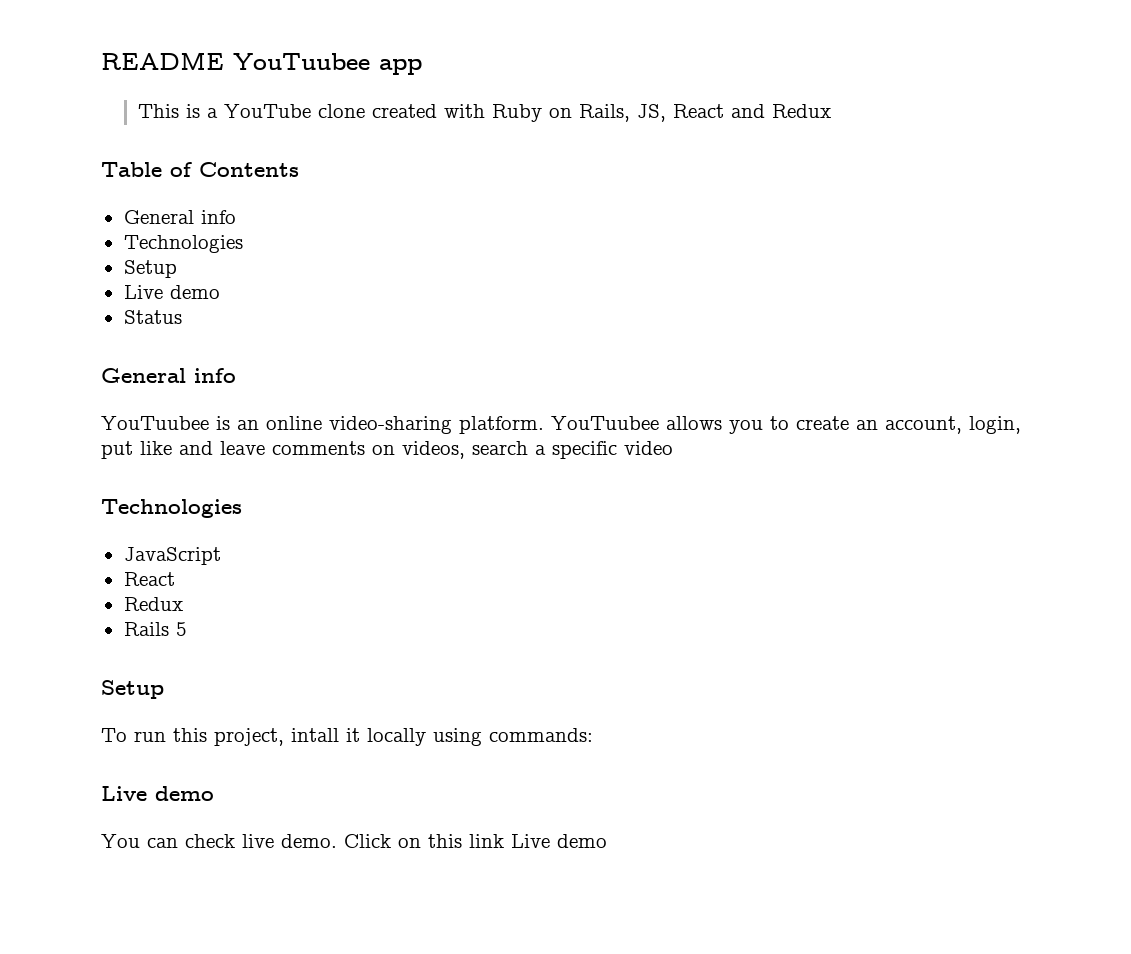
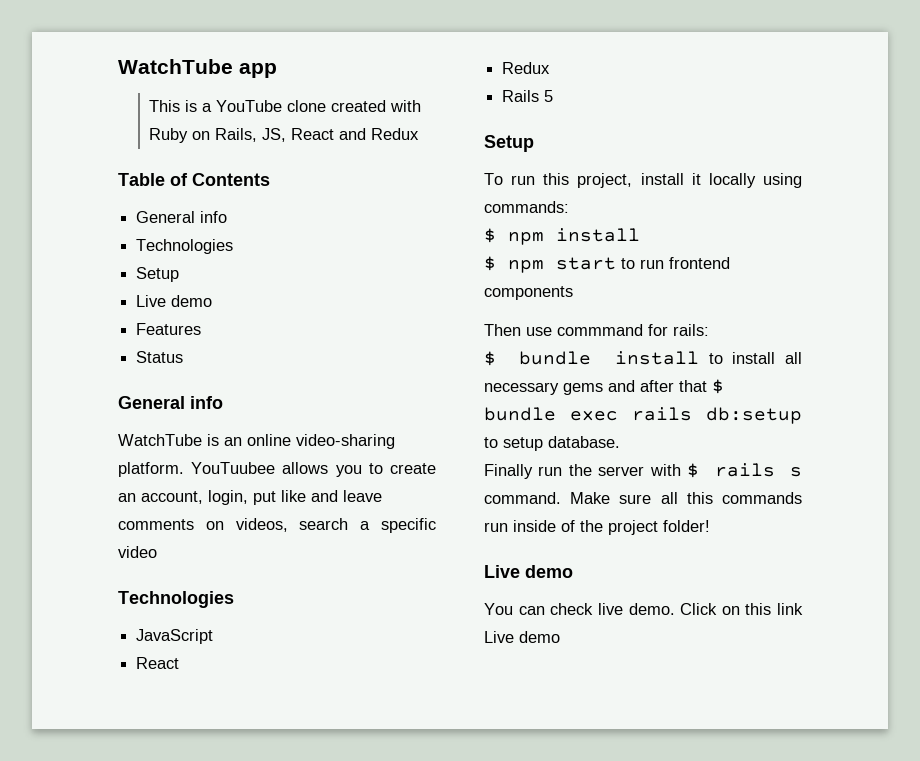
- README YouTuubee app
+ WatchTube app
+ Features
- YouTuubee is an online video-sharing platform.
+ WatchTube is an online video-sharing platform.
- To run this project, intall it locally using commands:
+ To run this project, install it locally using commands:
+ $ npm install
+ $ npm start to run frontend components
+ Then use commmand for rails:
+ $ bundle install to install all necessary gems and after that $ bundle exec rails db:setup to setup database.
+ Finally run the server with $ rails s command. Make sure all this commands run inside of the project folder!

